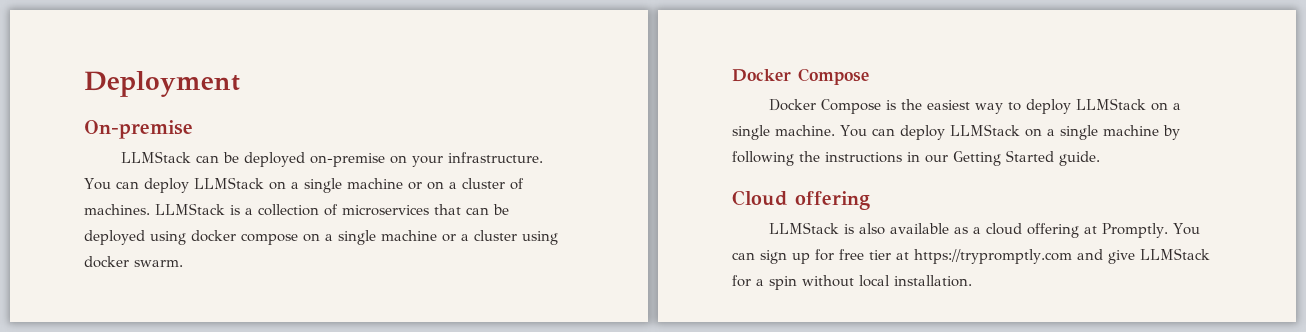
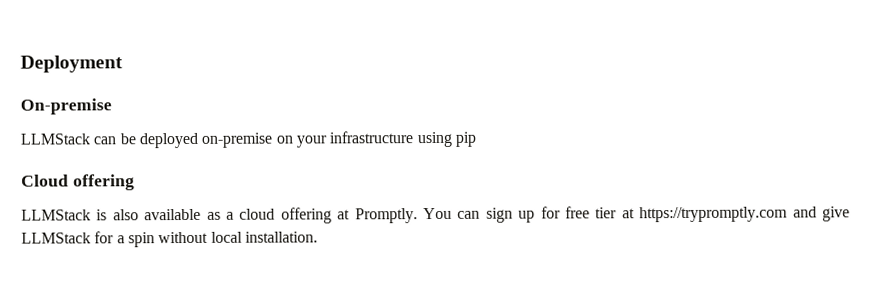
- LLMStack can be deployed on-premise on your infrastructure. You can deploy LLMStack on a single machine or on a cluster of machines. LLMStack is a collection of microservices that can be deployed using docker compose on a single machine or a cluster using docker swarm.
- Docker Compose
- Docker Compose is the easiest way to deploy LLMStack on a single machine. You can deploy LLMStack on a single machine by following the instructions in our Getting Started guide.
+ LLMStack can be deployed on-premise on your infrastructure using pip

